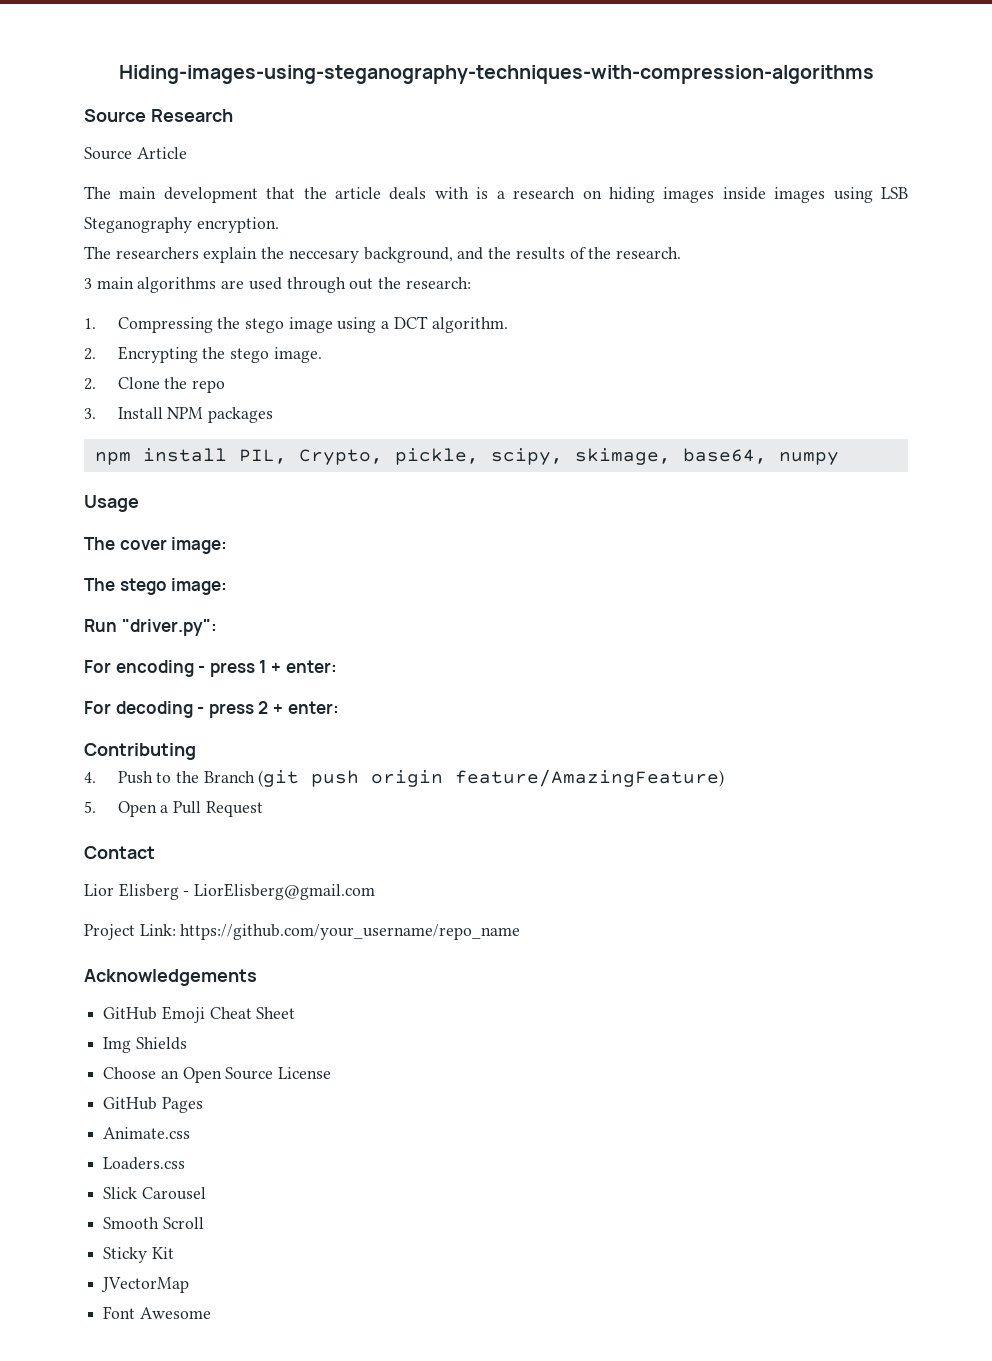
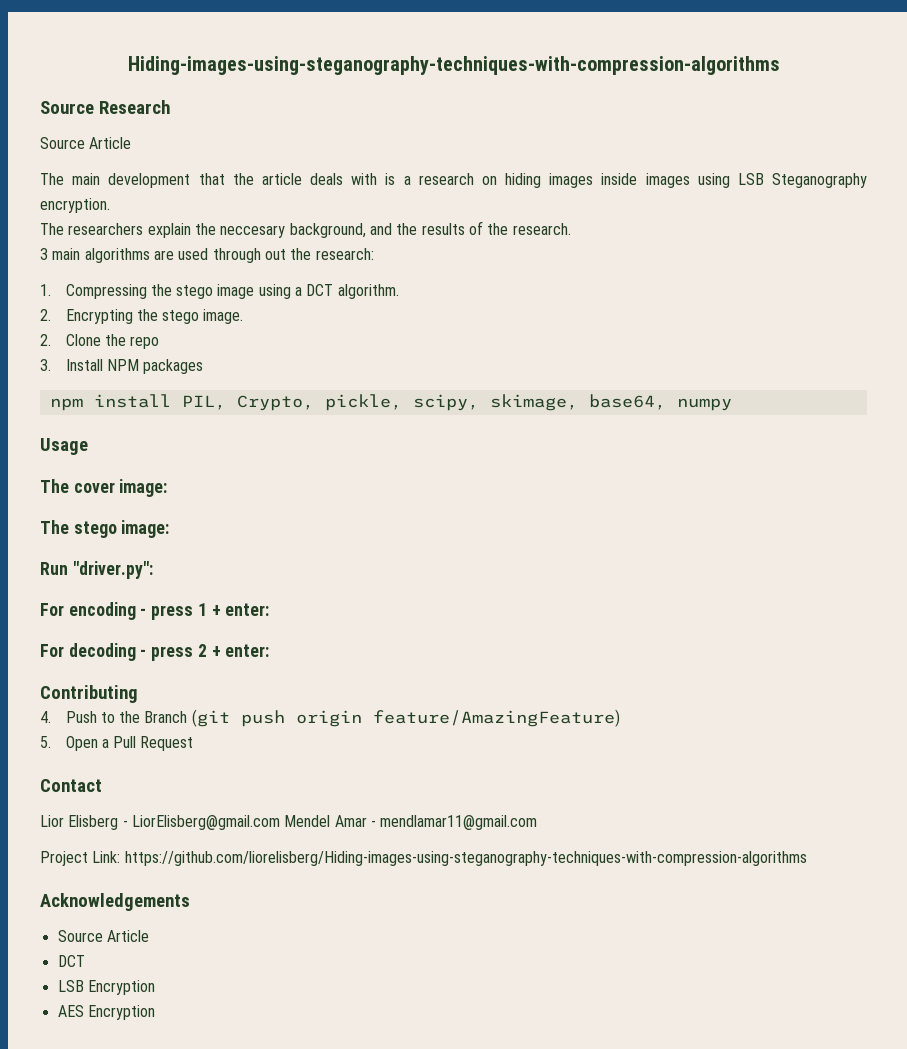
- Lior Elisberg - LiorElisberg@gmail.com
+ Lior Elisberg - LiorElisberg@gmail.com Mendel Amar - mendlamar11@gmail.com
- Project Link: https://github.com/your_username/repo_name
+ Project Link: https://github.com/liorelisberg/Hiding-images-using-steganography-techniques-with-compression-algorithms
  Acknowledgements
- GitHub Emoji Cheat Sheet
- Img Shields
- Choose an Open Source License
- GitHub Pages
- Animate.css
- Loaders.css
- Slick Carousel
- Smooth Scroll
- Sticky Kit
- JVectorMap
- Font Awesome
+ Source Article
+ DCT
+ LSB Encryption
+ AES Encryption

